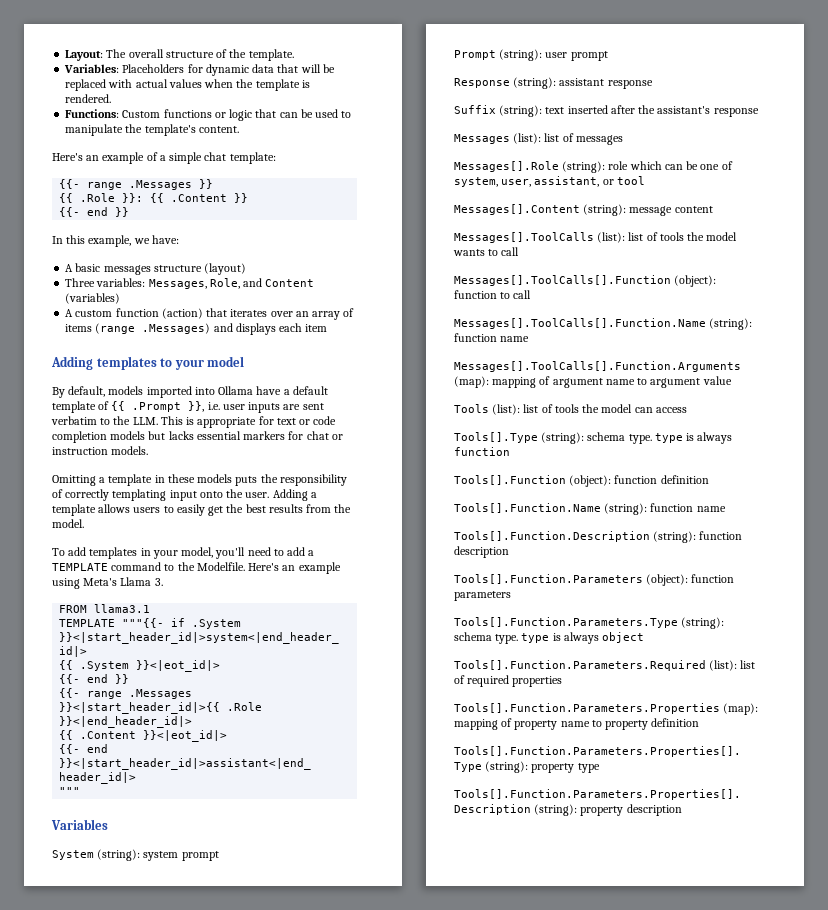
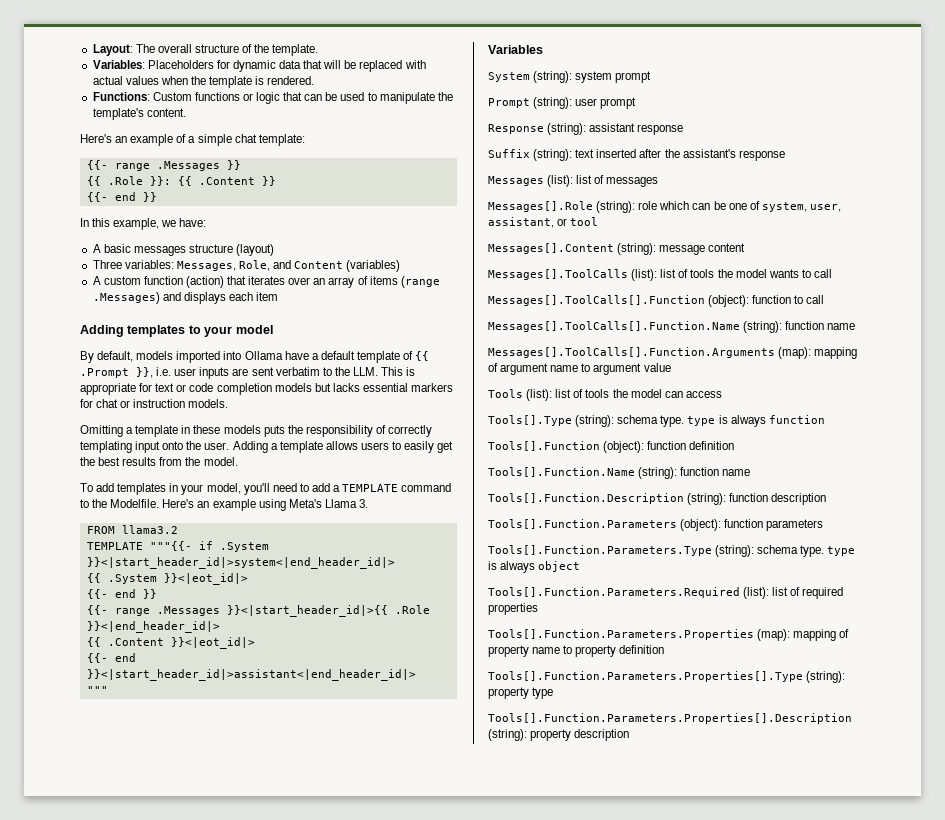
- FROM llama3.1
+ FROM llama3.2

